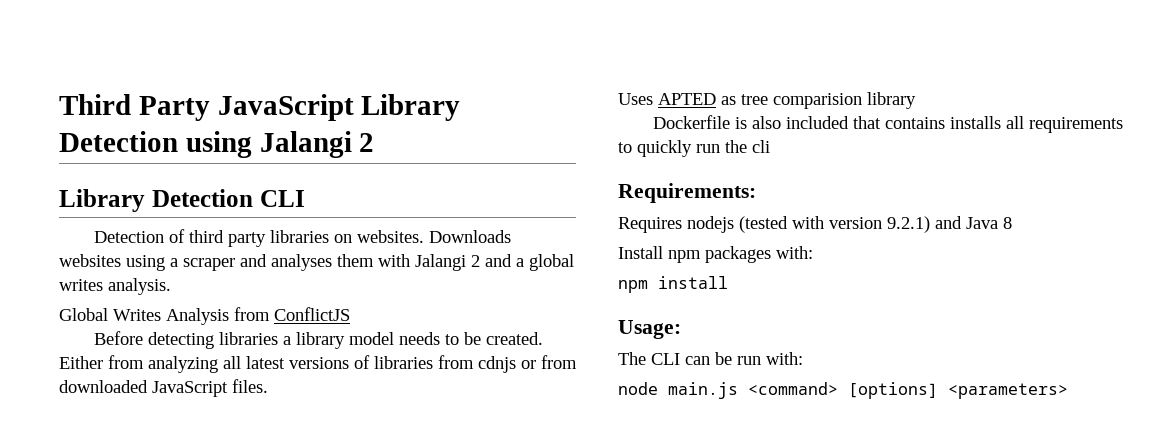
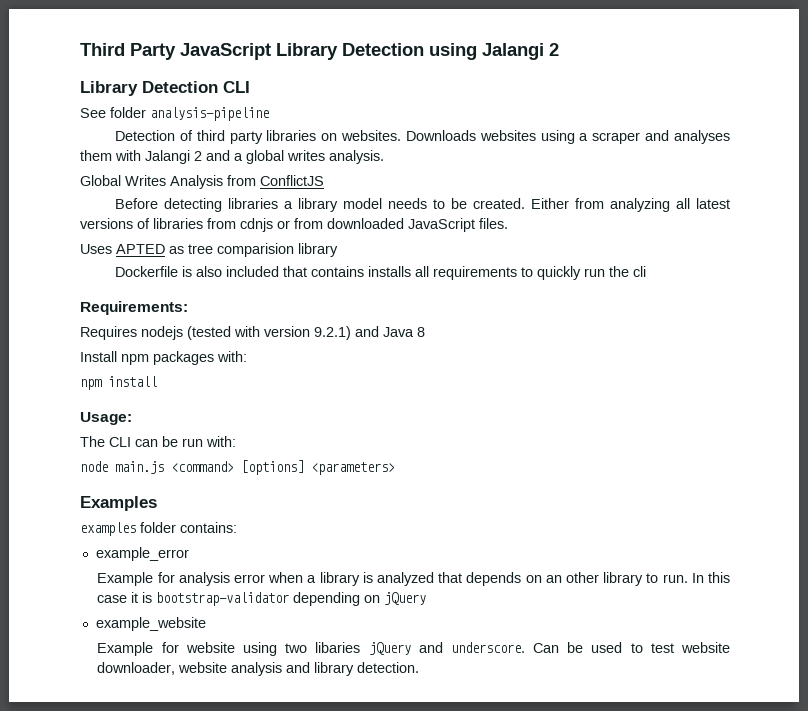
+ See folder analysis-pipeline
+ Examples
+ examples folder contains:
+ example_error
+ Example for analysis error when a library is analyzed that depends on an other library to run. In this case it is bootstrap-validator depending on jQuery
+ example_website
+ Example for website using two libaries jQuery and underscore. Can be used to test website downloader, website analysis and library detection.

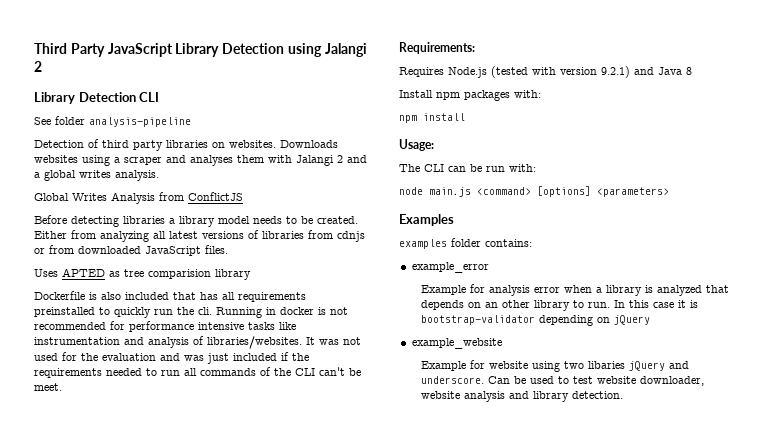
- Dockerfile is also included that contains installs all requirements to quickly run the cli
+ Dockerfile is also included that has all requirements preinstalled to quickly run the cli. Running in docker is not recommended for performance intensive tasks like instrumentation and analysis of libraries/websites. It was not used for the evaluation and was just included if the requirements needed to run all commands of the CLI can't be meet.
- Requires nodejs (tested with version 9.2.1) and Java 8
+ Requires Node.js (tested with version 9.2.1) and Java 8

